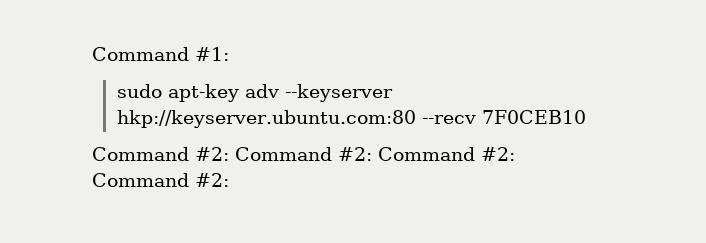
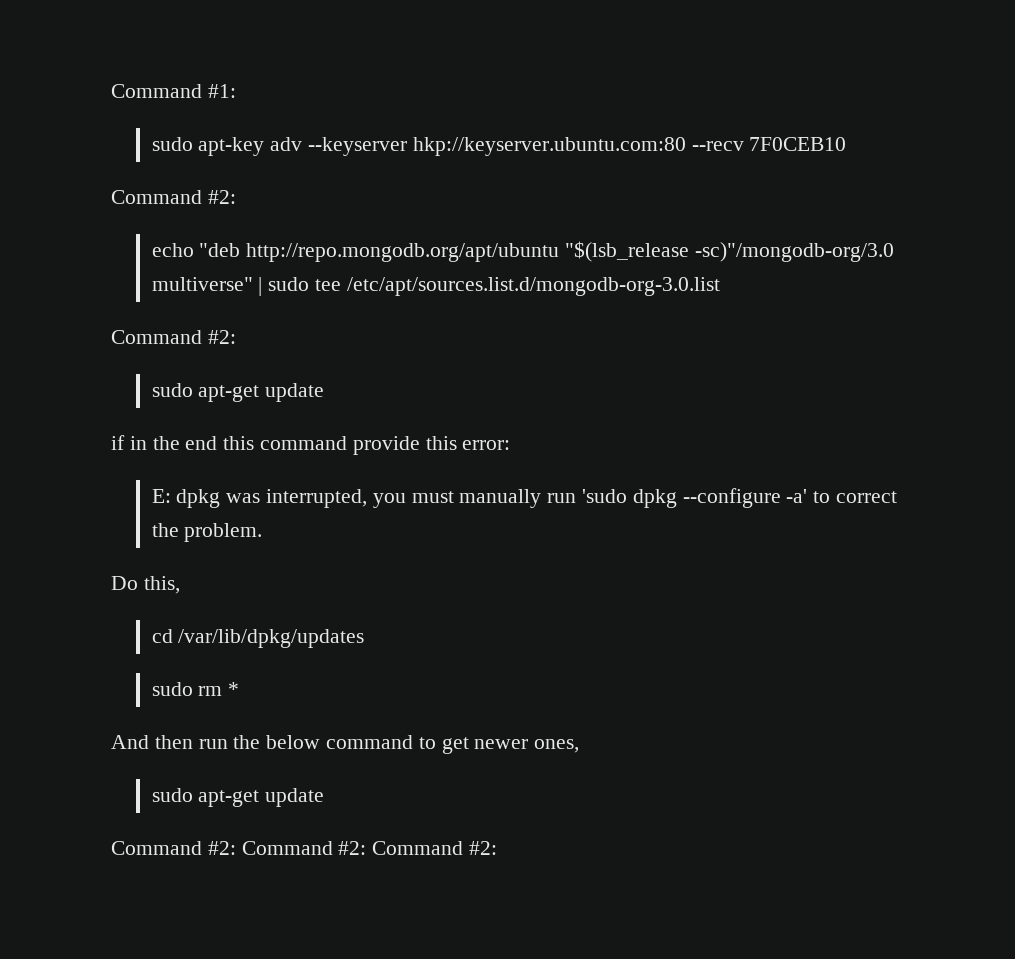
  sudo apt-key adv --keyserver hkp://keyserver.ubuntu.com:80 --recv 7F0CEB10
- Command #2: Command #2: Command #2: Command #2:
+ Command #2:
+ echo "deb http://repo.mongodb.org/apt/ubuntu "$(lsb_release -sc)"/mongodb-org/3.0 multiverse" | sudo tee /etc/apt/sources.list.d/mongodb-org-3.0.list
+ Command #2:
+ sudo apt-get update
+ if in the end this command provide this error:
+ E: dpkg was interrupted, you must manually run 'sudo dpkg --configure -a' to correct the problem.
+ Do this,
+ cd /var/lib/dpkg/updates
+ sudo rm *
+ And then run the below command to get newer ones,
+ sudo apt-get update
+ Command #2: Command #2: Command #2:

